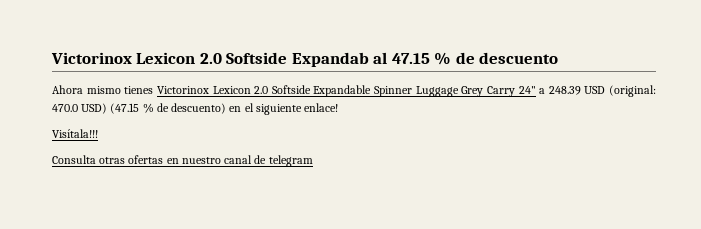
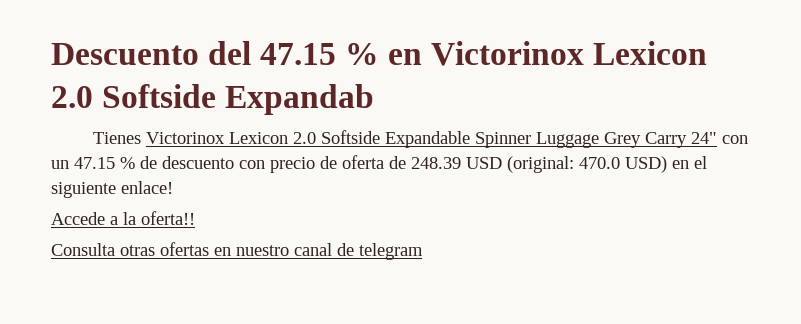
- Victorinox Lexicon 2.0 Softside Expandab al 47.15 % de descuento
- Ahora mismo tienes Victorinox Lexicon 2.0 Softside Expandable Spinner Luggage Grey Carry 24" a 248.39 USD (original: 470.0 USD) (47.15 % de descuento) en el siguiente enlace!
+ Descuento del 47.15 % en Victorinox Lexicon 2.0 Softside Expandab
+ Tienes Victorinox Lexicon 2.0 Softside Expandable Spinner Luggage Grey Carry 24" con un 47.15 % de descuento con precio de oferta de 248.39 USD (original: 470.0 USD) en el siguiente enlace!
- Visítala!!!
+ Accede a la oferta!!

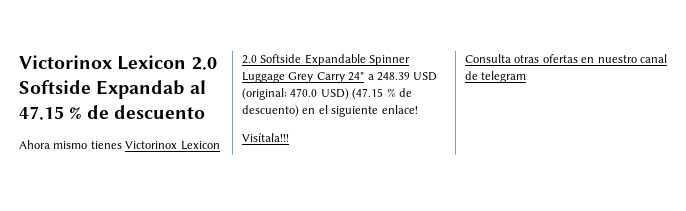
- Descuento del 47.15 % en Victorinox Lexicon 2.0 Softside Expandab
- Tienes Victorinox Lexicon 2.0 Softside Expandable Spinner Luggage Grey Carry 24" con un 47.15 % de descuento con precio de oferta de 248.39 USD (original: 470.0 USD) en el siguiente enlace!
+ Victorinox Lexicon 2.0 Softside Expandab al 47.15 % de descuento
+ Ahora mismo tienes Victorinox Lexicon 2.0 Softside Expandable Spinner Luggage Grey Carry 24" a 248.39 USD (original: 470.0 USD) (47.15 % de descuento) en el siguiente enlace!
- Accede a la oferta!!
+ Visítala!!!

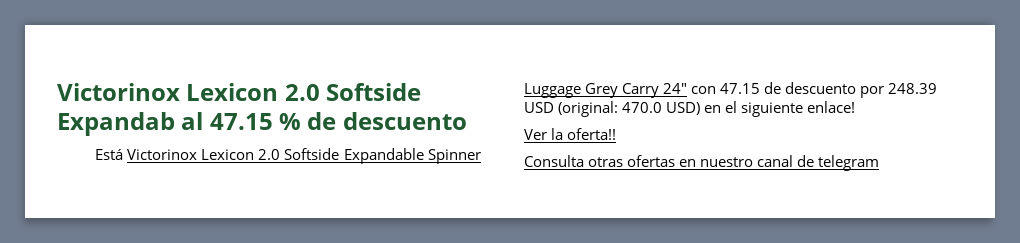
- Ahora mismo tienes Victorinox Lexicon 2.0 Softside Expandable Spinner Luggage Grey Carry 24" a 248.39 USD (original: 470.0 USD) (47.15 % de descuento) en el siguiente enlace!
+ Está Victorinox Lexicon 2.0 Softside Expandable Spinner Luggage Grey Carry 24" con 47.15 de descuento por 248.39 USD (original: 470.0 USD) en el siguiente enlace!
- Visítala!!!
+ Ver la oferta!!

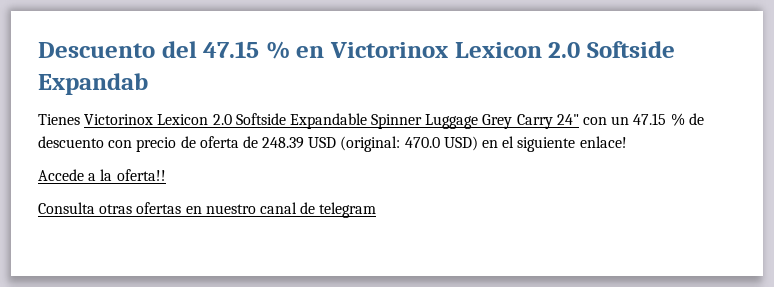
- Victorinox Lexicon 2.0 Softside Expandab al 47.15 % de descuento
- Está Victorinox Lexicon 2.0 Softside Expandable Spinner Luggage Grey Carry 24" con 47.15 de descuento por 248.39 USD (original: 470.0 USD) en el siguiente enlace!
+ Descuento del 47.15 % en Victorinox Lexicon 2.0 Softside Expandab
+ Tienes Victorinox Lexicon 2.0 Softside Expandable Spinner Luggage Grey Carry 24" con un 47.15 % de descuento con precio de oferta de 248.39 USD (original: 470.0 USD) en el siguiente enlace!
- Ver la oferta!!
+ Accede a la oferta!!

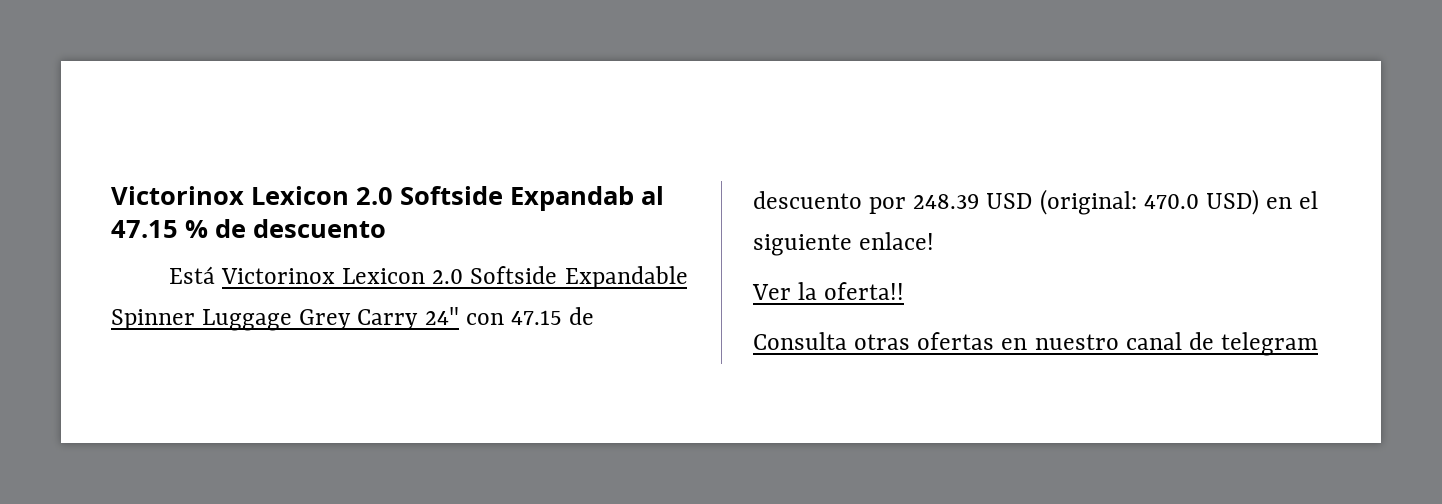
- Descuento del 47.15 % en Victorinox Lexicon 2.0 Softside Expandab
- Tienes Victorinox Lexicon 2.0 Softside Expandable Spinner Luggage Grey Carry 24" con un 47.15 % de descuento con precio de oferta de 248.39 USD (original: 470.0 USD) en el siguiente enlace!
+ Victorinox Lexicon 2.0 Softside Expandab al 47.15 % de descuento
+ Está Victorinox Lexicon 2.0 Softside Expandable Spinner Luggage Grey Carry 24" con 47.15 de descuento por 248.39 USD (original: 470.0 USD) en el siguiente enlace!
- Accede a la oferta!!
+ Ver la oferta!!

